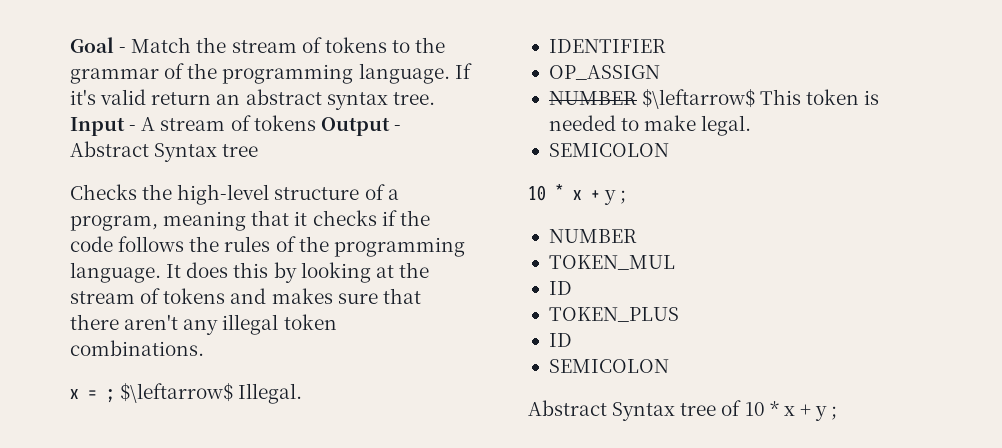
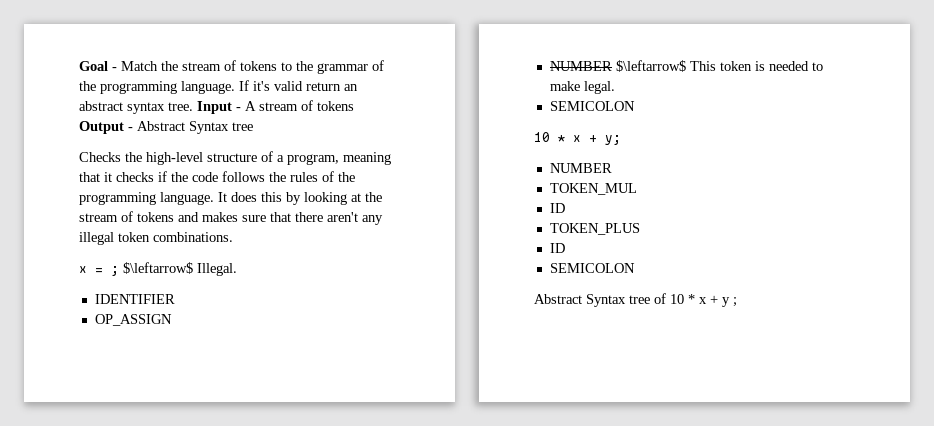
  NUMBER $\leftarrow$ This token is needed to make legal.
  SEMICOLON
- 10 * x + y ;
+ 10 * x + y;

